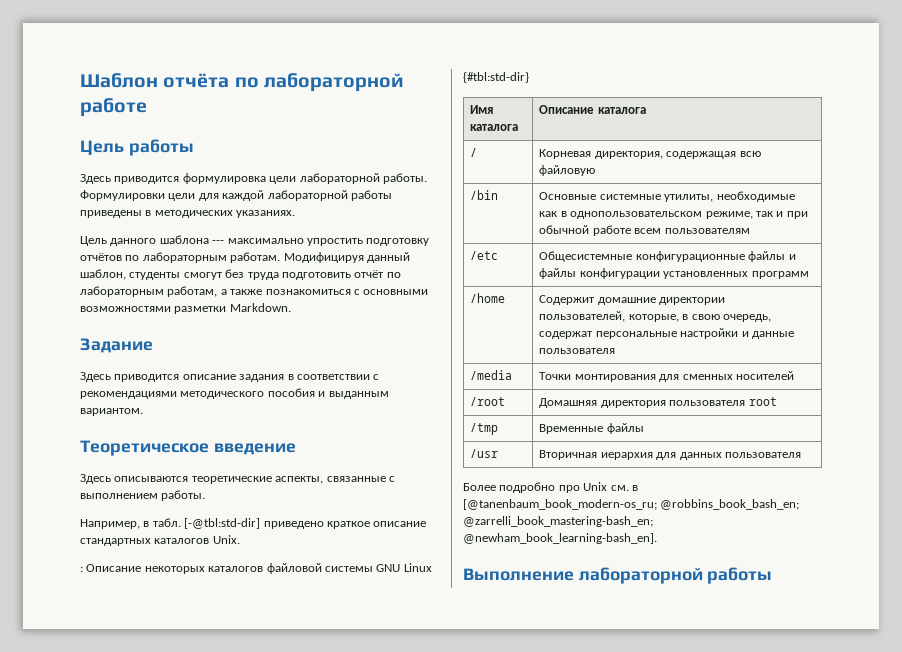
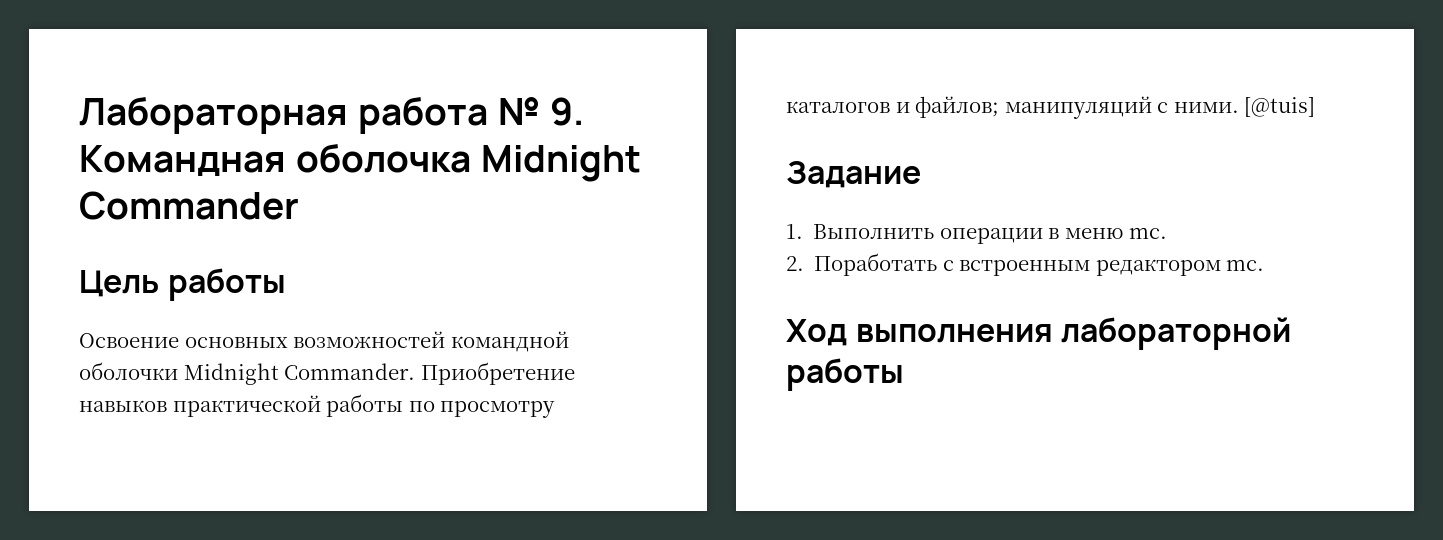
- Шаблон отчёта по лабораторной работе
+ Лабораторная работа № 9. Командная оболочка Midnight Commander
  Цель работы
- Здесь приводится формулировка цели лабораторной работы. Формулировки цели для каждой лабораторной работы приведены в методических указаниях.
- Цель данного шаблона --- максимально упростить подготовку отчётов по лабораторным работам. Модифицируя данный шаблон, студенты смогут без труда подготовить отчёт по лабораторным работам, а также познакомиться с основными возможностями разметки Markdown.
+ Освоение основных возможностей командной оболочки Midnight Commander. Приобретение навыков практической работы по просмотру каталогов и файлов; манипуляций с ними. [@tuis]
  Задание
- Здесь приводится описание задания в соответствии с рекомендациями методического пособия и выданным вариантом.
- Теоретическое введение
- Здесь описываются теоретические аспекты, связанные с выполнением работы.
- Например, в табл. [-@tbl:std-dir] приведено краткое описание стандартных каталогов Unix.
- : Описание некоторых каталогов файловой системы GNU Linux {#tbl:std-dir}
- Имя каталога | Описание каталога
- / | Корневая директория, содержащая всю файловую
- /bin | Основные системные утилиты, необходимые как в однопользовательском режиме, так и при обычной работе всем пользователям
- /etc | Общесистемные конфигурационные файлы и файлы конфигурации установленных программ
- /home | Содержит домашние директории пользователей, которые, в свою очередь, содержат персональные настройки и данные пользователя
- /media | Точки монтирования для сменных носителей
- /root | Домашняя директория пользователя root
- /tmp | Временные файлы
- /usr | Вторичная иерархия для данных пользователя
- Более подробно про Unix см. в [@tanenbaum_book_modern-os_ru; @robbins_book_bash_en; @zarrelli_book_mastering-bash_en; @newham_book_learning-bash_en].
- Выполнение лабораторной работы
+ 1. Выполнить операции в меню mc.
+ 2. Поработать с встроенным редактором mc.
+ Ход выполнения лабораторной работы

